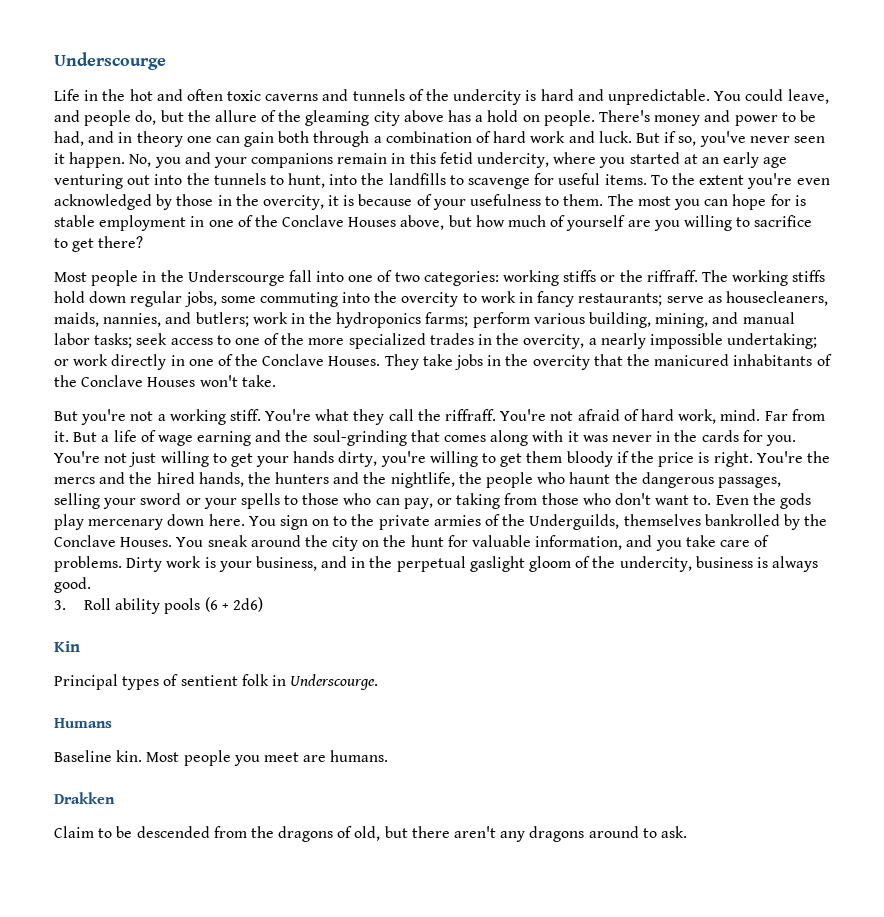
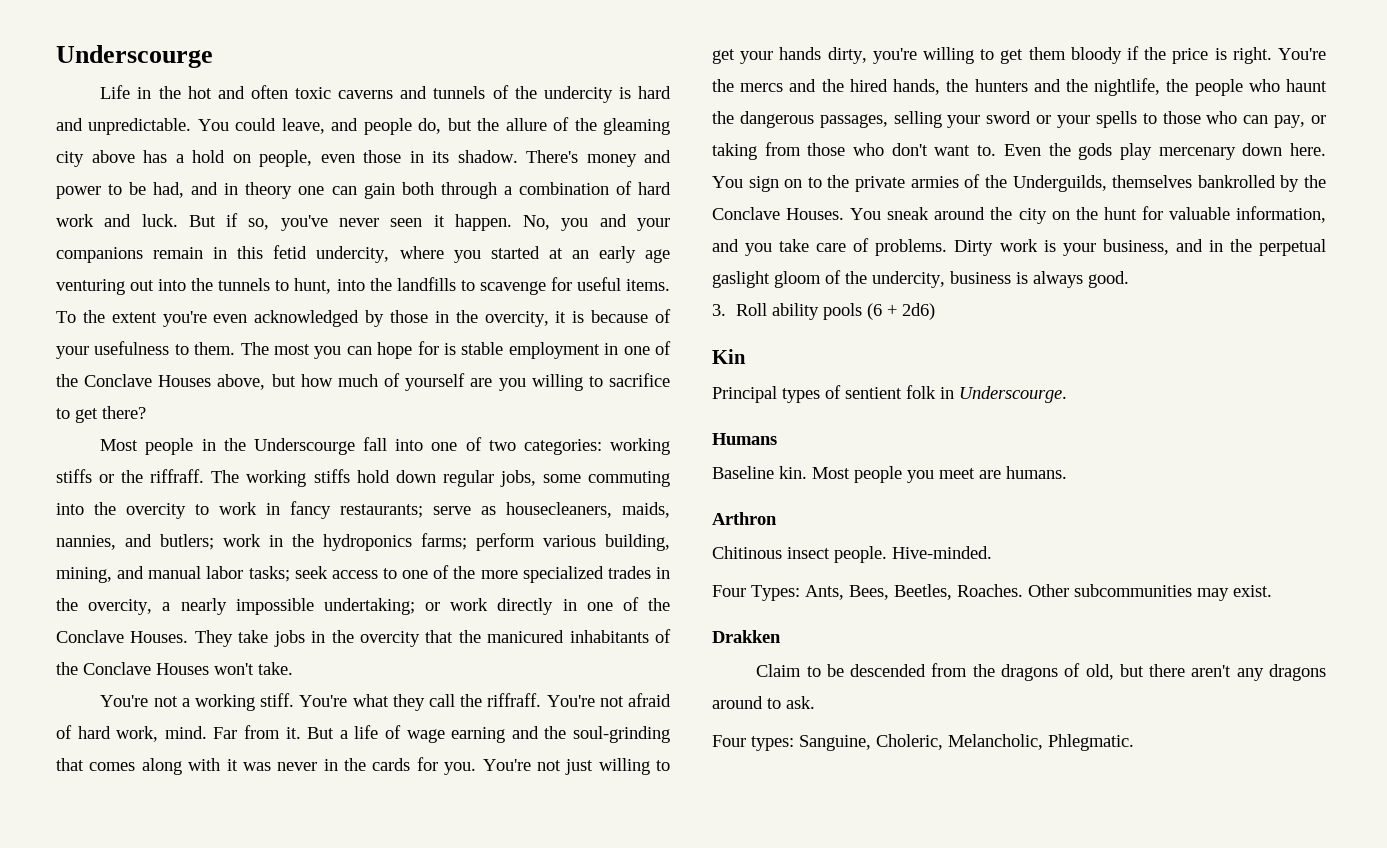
- You could leave, and people do, but the allure of the gleaming city above has a hold on people.
+ You could leave, and people do, but the allure of the gleaming city above has a hold on people, even those in its shadow.
- But you're not a working stiff.
+ You're not a working stiff.
+ Arthron
+ Chitinous insect people. Hive-minded.
+ Four Types: Ants, Bees, Beetles, Roaches. Other subcommunities may exist.
+ Four types: Sanguine, Choleric, Melancholic, Phlegmatic.

